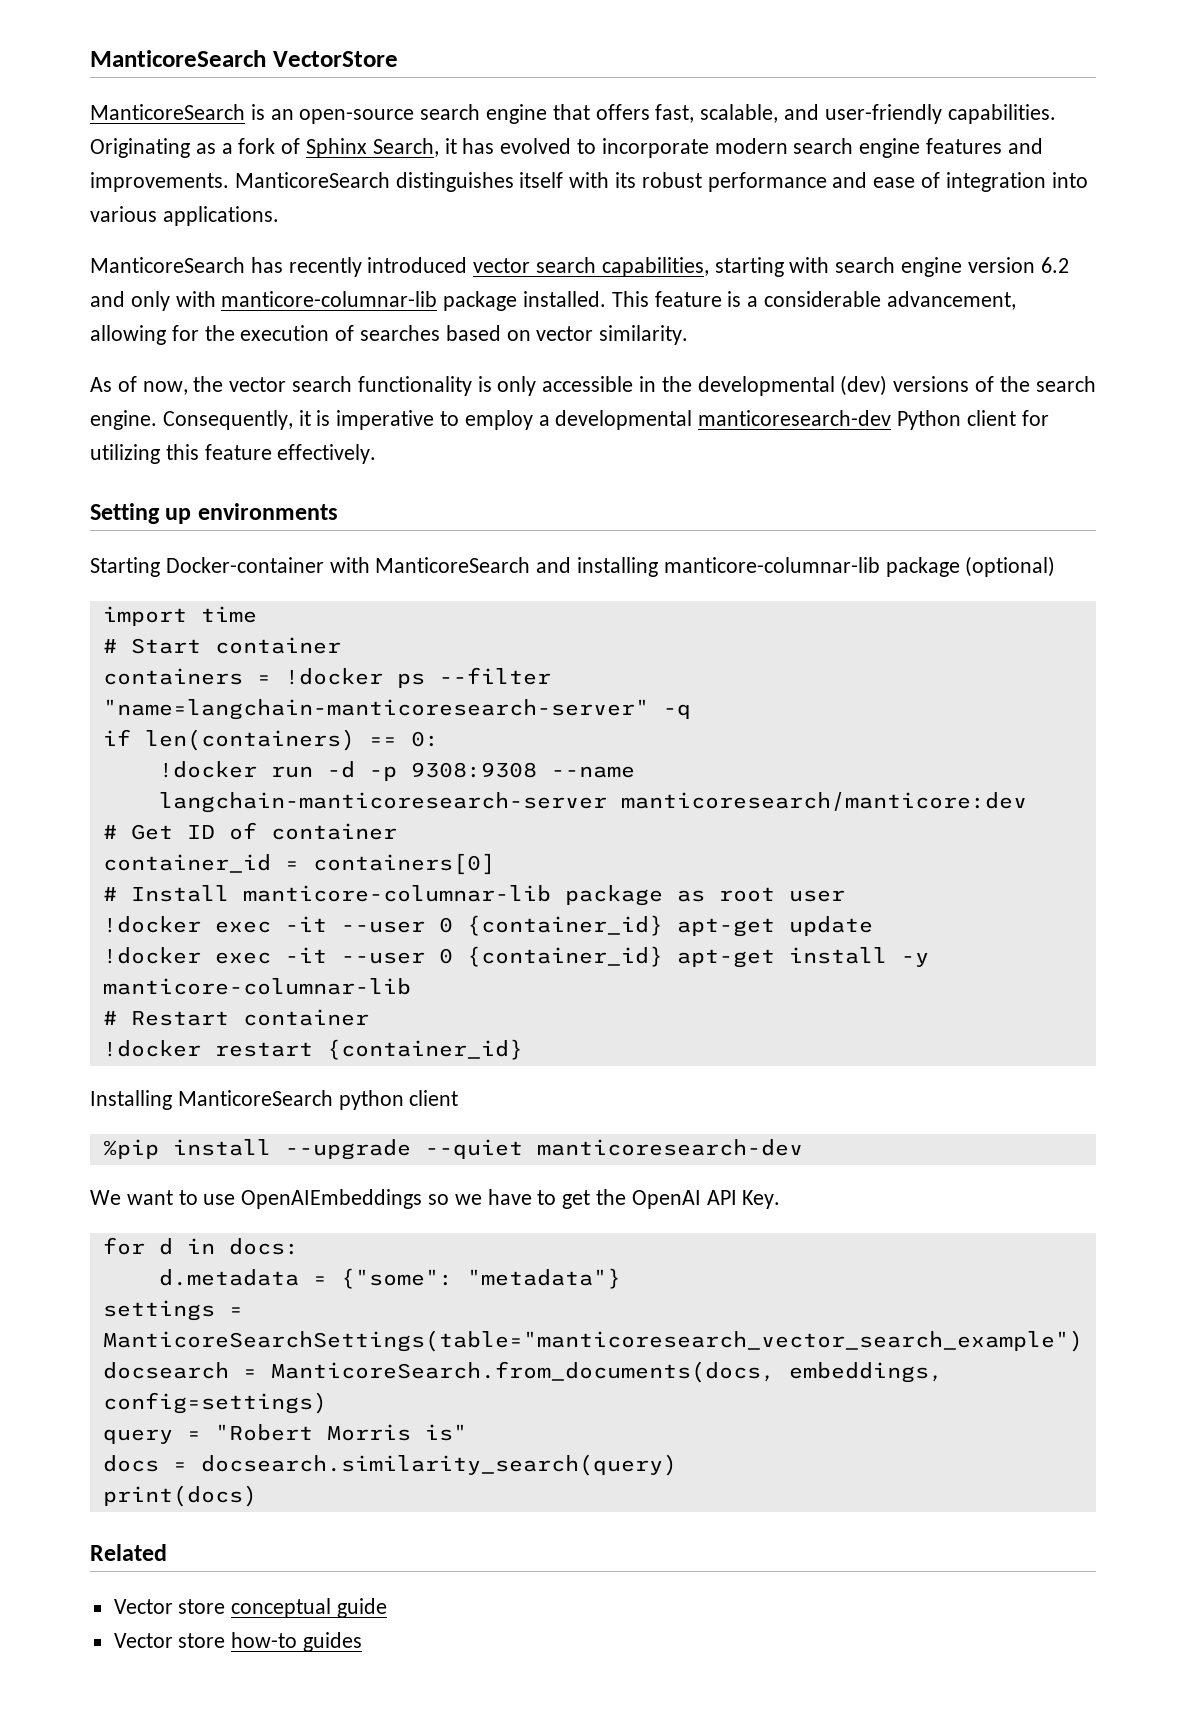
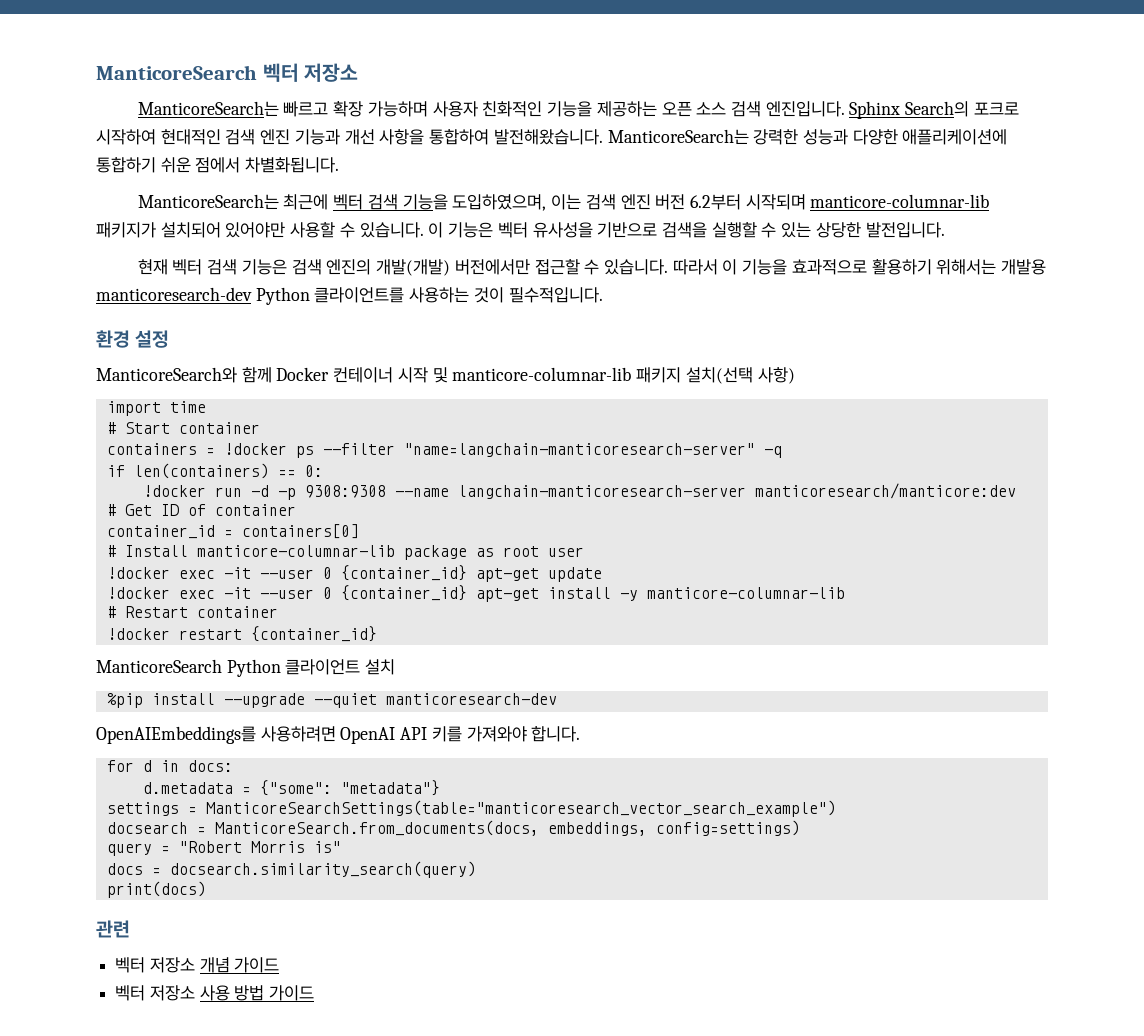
- ManticoreSearch VectorStore
- ManticoreSearch is an open-source search engine that offers fast, scalable, and user-friendly capabilities. Originating as a fork of Sphinx Search, it has evolved to incorporate modern search engine features and improvements. ManticoreSearch distinguishes itself with its robust performance and ease of integration into various applications.
- ManticoreSearch has recently introduced vector search capabilities, starting with search engine version 6.2 and only with manticore-columnar-lib package installed. This feature is a considerable advancement, allowing for the execution of searches based on vector similarity.
- As of now, the vector search functionality is only accessible in the developmental (dev) versions of the search engine. Consequently, it is imperative to employ a developmental manticoresearch-dev Python client for utilizing this feature effectively.
- Setting up environments
- Starting Docker-container with ManticoreSearch and installing manticore-columnar-lib package (optional)
+ ManticoreSearch 벡터 저장소
+ ManticoreSearch는 빠르고 확장 가능하며 사용자 친화적인 기능을 제공하는 오픈 소스 검색 엔진입니다. Sphinx Search의 포크로 시작하여 현대적인 검색 엔진 기능과 개선 사항을 통합하여 발전해왔습니다. ManticoreSearch는 강력한 성능과 다양한 애플리케이션에 통합하기 쉬운 점에서 차별화됩니다.
+ ManticoreSearch는 최근에 벡터 검색 기능을 도입하였으며, 이는 검색 엔진 버전 6.2부터 시작되며 manticore-columnar-lib 패키지가 설치되어 있어야만 사용할 수 있습니다. 이 기능은 벡터 유사성을 기반으로 검색을 실행할 수 있는 상당한 발전입니다.
+ 현재 벡터 검색 기능은 검색 엔진의 개발(개발) 버전에서만 접근할 수 있습니다. 따라서 이 기능을 효과적으로 활용하기 위해서는 개발용 manticoresearch-dev Python 클라이언트를 사용하는 것이 필수적입니다.
+ 환경 설정
+ ManticoreSearch와 함께 Docker 컨테이너 시작 및 manticore-columnar-lib 패키지 설치(선택 사항)
- Installing ManticoreSearch python client
+ ManticoreSearch Python 클라이언트 설치
- We want to use OpenAIEmbeddings so we have to get the OpenAI API Key.
+ OpenAIEmbeddings를 사용하려면 OpenAI API 키를 가져와야 합니다.
- Related
- Vector store conceptual guide
- Vector store how-to guides
+ 관련
+ 벡터 저장소 개념 가이드
+ 벡터 저장소 사용 방법 가이드

